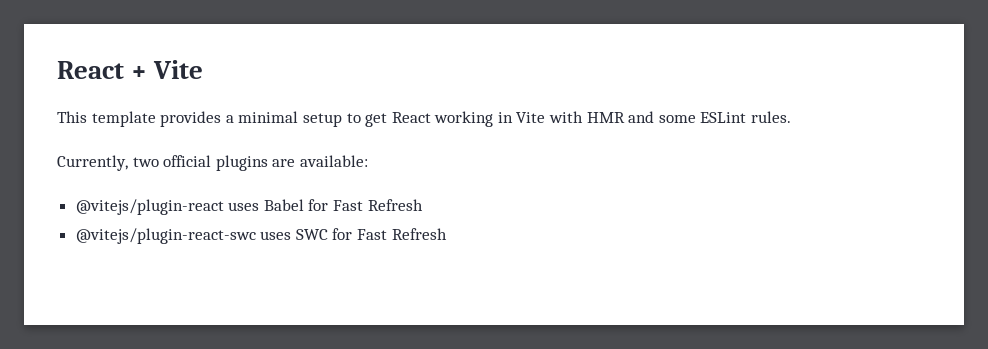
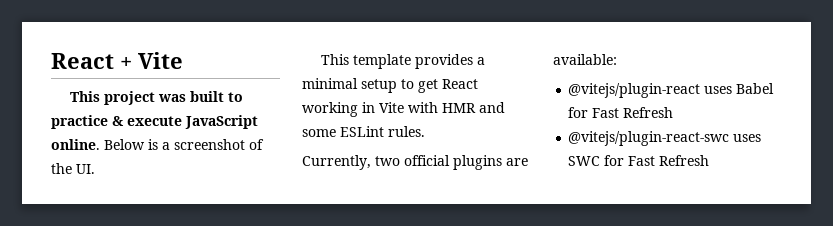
+ This project was built to practice & execute JavaScript online. Below is a screenshot of the UI.

